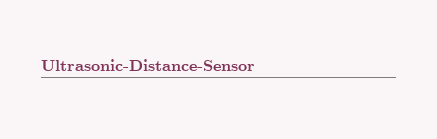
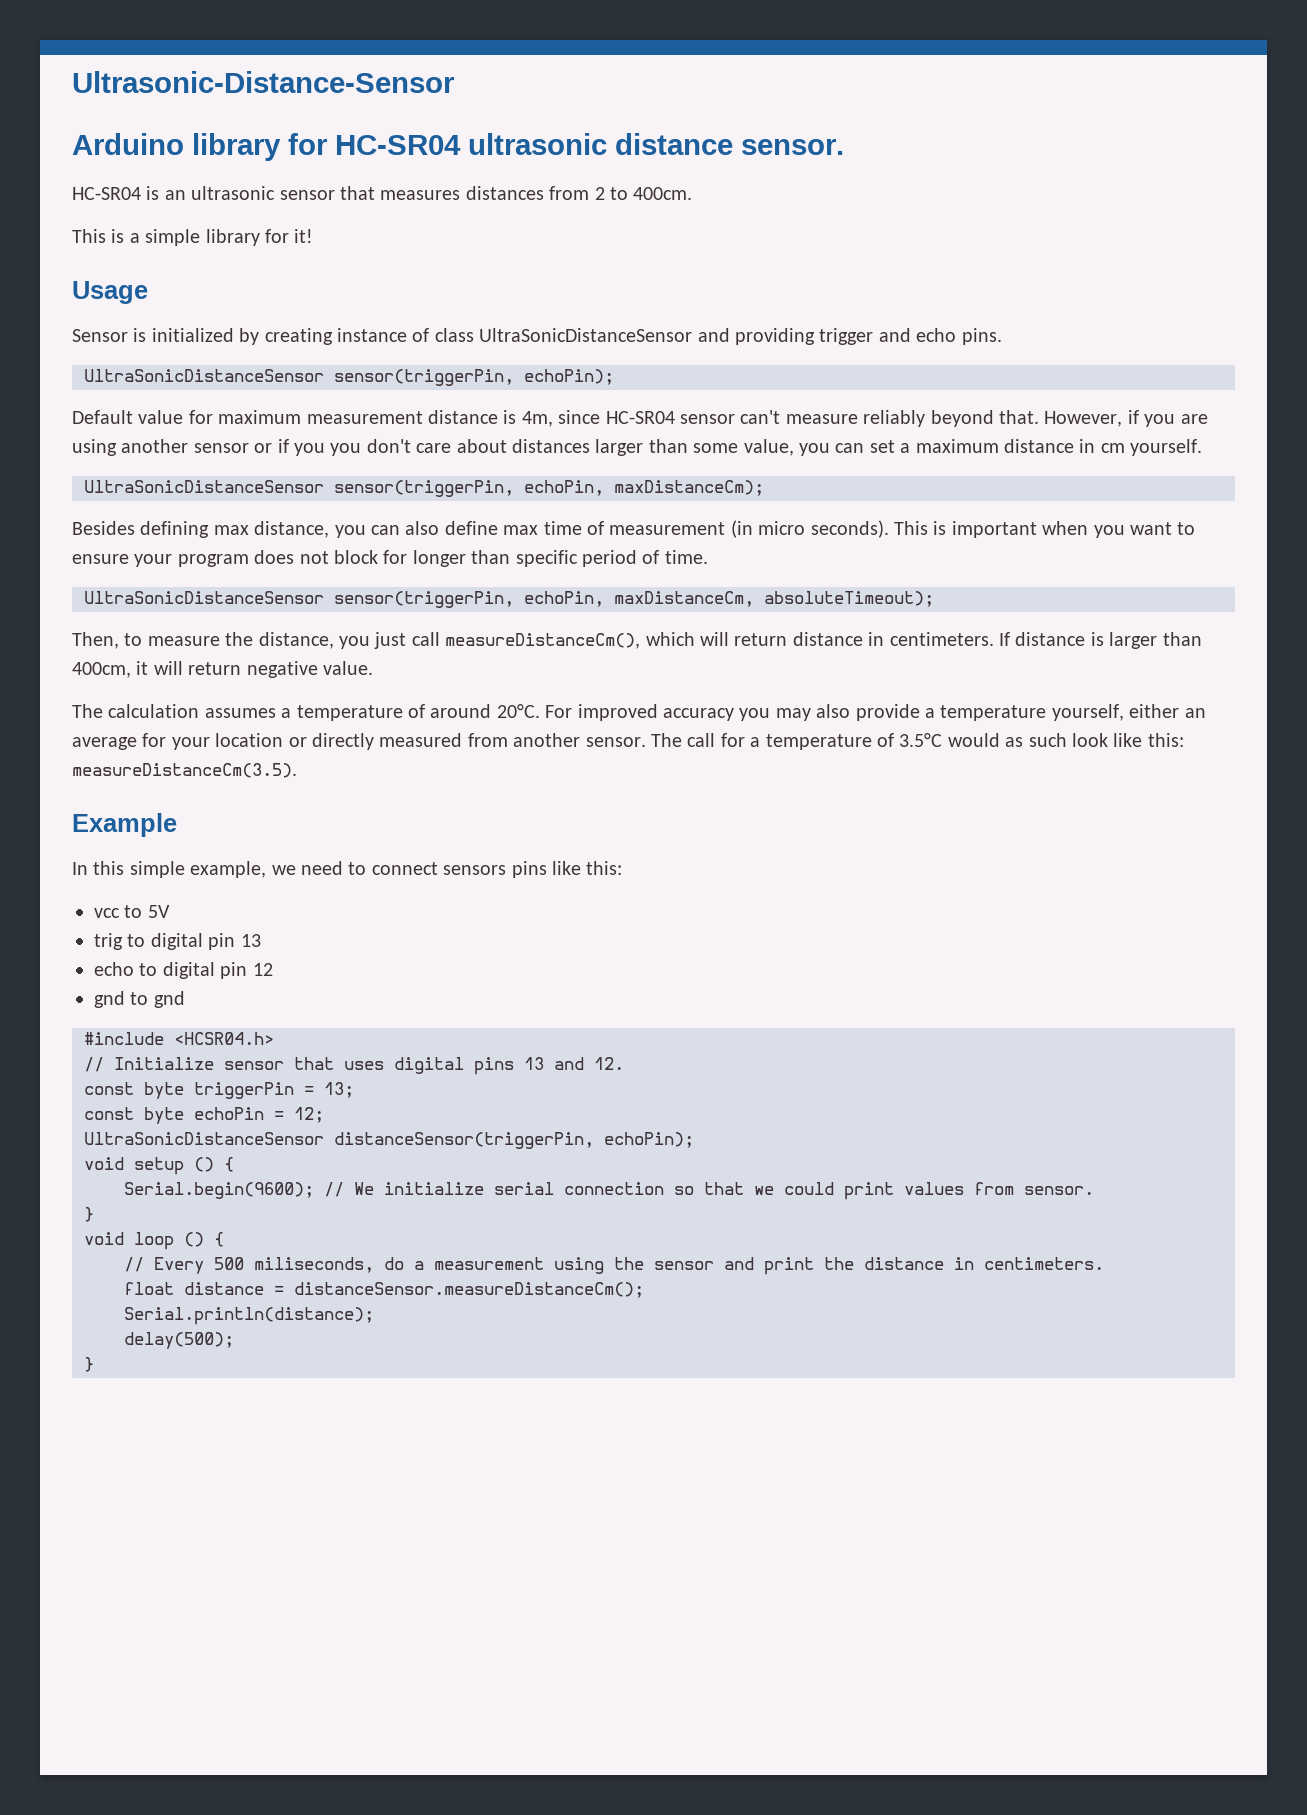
+ Arduino library for HC-SR04 ultrasonic distance sensor.
+ HC-SR04 is an ultrasonic sensor that measures distances from 2 to 400cm.
+ This is a simple library for it!
+ Usage
+ Sensor is initialized by creating instance of class UltraSonicDistanceSensor and providing trigger and echo pins.
+ UltraSonicDistanceSensor sensor(triggerPin, echoPin);
+ Default value for maximum measurement distance is 4m, since HC-SR04 sensor can't measure reliably beyond that. However, if you are using another sensor or if you you don't care about distances larger than some value, you can set a maximum distance in cm yourself.
+ UltraSonicDistanceSensor sensor(triggerPin, echoPin, maxDistanceCm);
+ Besides defining max distance, you can also define max time of measurement (in micro seconds). This is important when you want to ensure your program does not block for longer than specific period of time.
+ UltraSonicDistanceSensor sensor(triggerPin, echoPin, maxDistanceCm, absoluteTimeout);
+ Then, to measure the distance, you just call measureDistanceCm(), which will return distance in centimeters. If distance is larger than 400cm, it will return negative value.
+ The calculation assumes a temperature of around 20°C. For improved accuracy you may also provide a temperature yourself, either an average for your location or directly measured from another sensor. The call for a temperature of 3.5°C would as such look like this: measureDistanceCm(3.5).
+ Example
+ In this simple example, we need to connect sensors pins like this:
+ vcc to 5V
+ trig to digital pin 13
+ echo to digital pin 12
+ gnd to gnd
+ #include <HCSR04.h>
+ // Initialize sensor that uses digital pins 13 and 12.
+ const byte triggerPin = 13;
+ const byte echoPin = 12;
+ UltraSonicDistanceSensor distanceSensor(triggerPin, echoPin);
+ void setup () {
+ Serial.begin(9600); // We initialize serial connection so that we could print values from sensor.
+ }
+ void loop () {
+ // Every 500 miliseconds, do a measurement using the sensor and print the distance in centimeters.
+ float distance = distanceSensor.measureDistanceCm();
+ Serial.println(distance);
+ delay(500);
+ }

